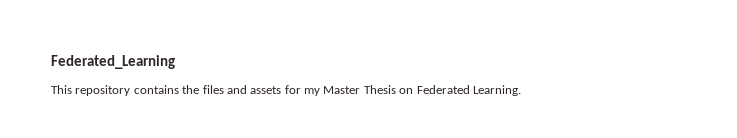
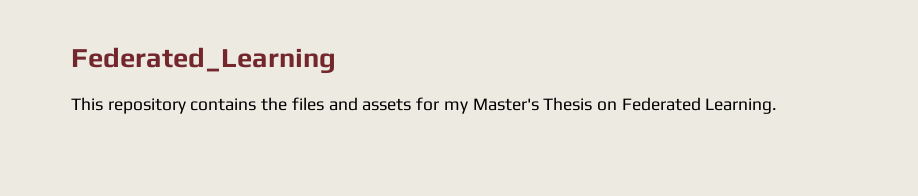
- This repository contains the files and assets for my Master Thesis on Federated Learning.
+ This repository contains the files and assets for my Master's Thesis on Federated Learning.

